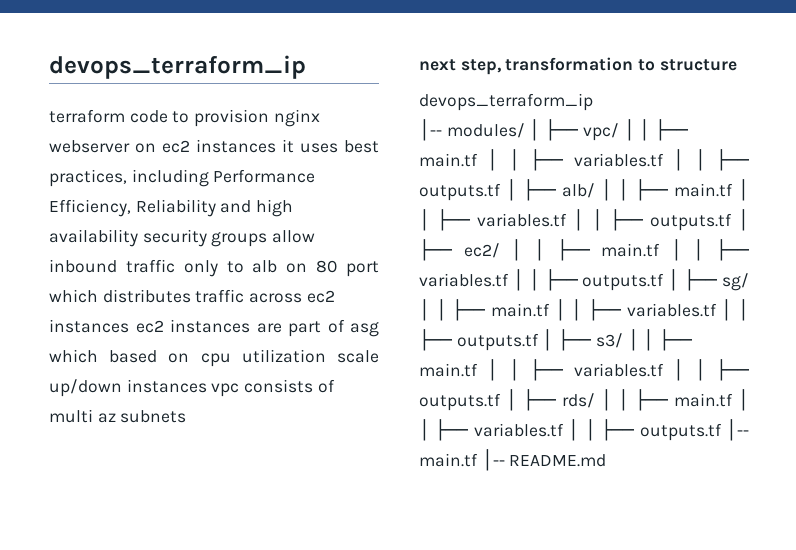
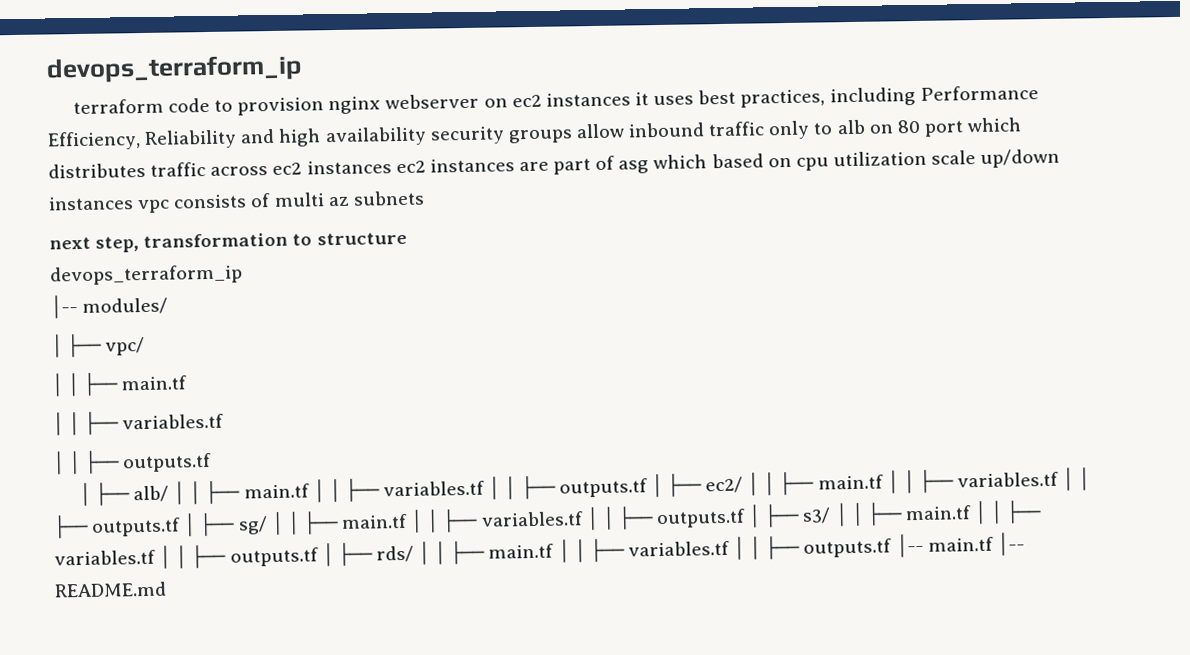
- │-- modules/ │ ├── vpc/ │ │ ├── main.tf │ │ ├── variables.tf │ │ ├── outputs.tf │ ├── alb/ │ │ ├── main.tf │ │ ├── variables.tf │ │ ├── outputs.tf │ ├── ec2/ │ │ ├── main.tf │ │ ├── variables.tf │ │ ├── outputs.tf │ ├── sg/ │ │ ├── main.tf │ │ ├── variables.tf │ │ ├── outputs.tf │ ├── s3/ │ │ ├── main.tf │ │ ├── variables.tf │ │ ├── outputs.tf │ ├── rds/ │ │ ├── main.tf │ │ ├── variables.tf │ │ ├── outputs.tf │-- main.tf │-- README.md
+ │-- modules/
+ │ ├── vpc/
+ │ │ ├── main.tf
+ │ │ ├── variables.tf
+ │ │ ├── outputs.tf
+ │ ├── alb/ │ │ ├── main.tf │ │ ├── variables.tf │ │ ├── outputs.tf │ ├── ec2/ │ │ ├── main.tf │ │ ├── variables.tf │ │ ├── outputs.tf │ ├── sg/ │ │ ├── main.tf │ │ ├── variables.tf │ │ ├── outputs.tf │ ├── s3/ │ │ ├── main.tf │ │ ├── variables.tf │ │ ├── outputs.tf │ ├── rds/ │ │ ├── main.tf │ │ ├── variables.tf │ │ ├── outputs.tf │-- main.tf │-- README.md

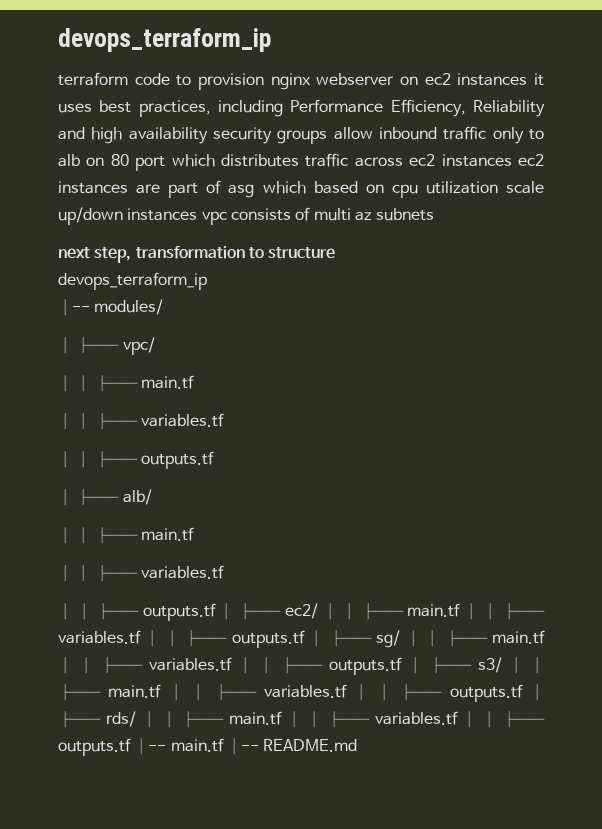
- │ ├── alb/ │ │ ├── main.tf │ │ ├── variables.tf │ │ ├── outputs.tf │ ├── ec2/ │ │ ├── main.tf │ │ ├── variables.tf │ │ ├── outputs.tf │ ├── sg/ │ │ ├── main.tf │ │ ├── variables.tf │ │ ├── outputs.tf │ ├── s3/ │ │ ├── main.tf │ │ ├── variables.tf │ │ ├── outputs.tf │ ├── rds/ │ │ ├── main.tf │ │ ├── variables.tf │ │ ├── outputs.tf │-- main.tf │-- README.md
+ │ ├── alb/
+ │ │ ├── main.tf
+ │ │ ├── variables.tf
+ │ │ ├── outputs.tf │ ├── ec2/ │ │ ├── main.tf │ │ ├── variables.tf │ │ ├── outputs.tf │ ├── sg/ │ │ ├── main.tf │ │ ├── variables.tf │ │ ├── outputs.tf │ ├── s3/ │ │ ├── main.tf │ │ ├── variables.tf │ │ ├── outputs.tf │ ├── rds/ │ │ ├── main.tf │ │ ├── variables.tf │ │ ├── outputs.tf │-- main.tf │-- README.md

